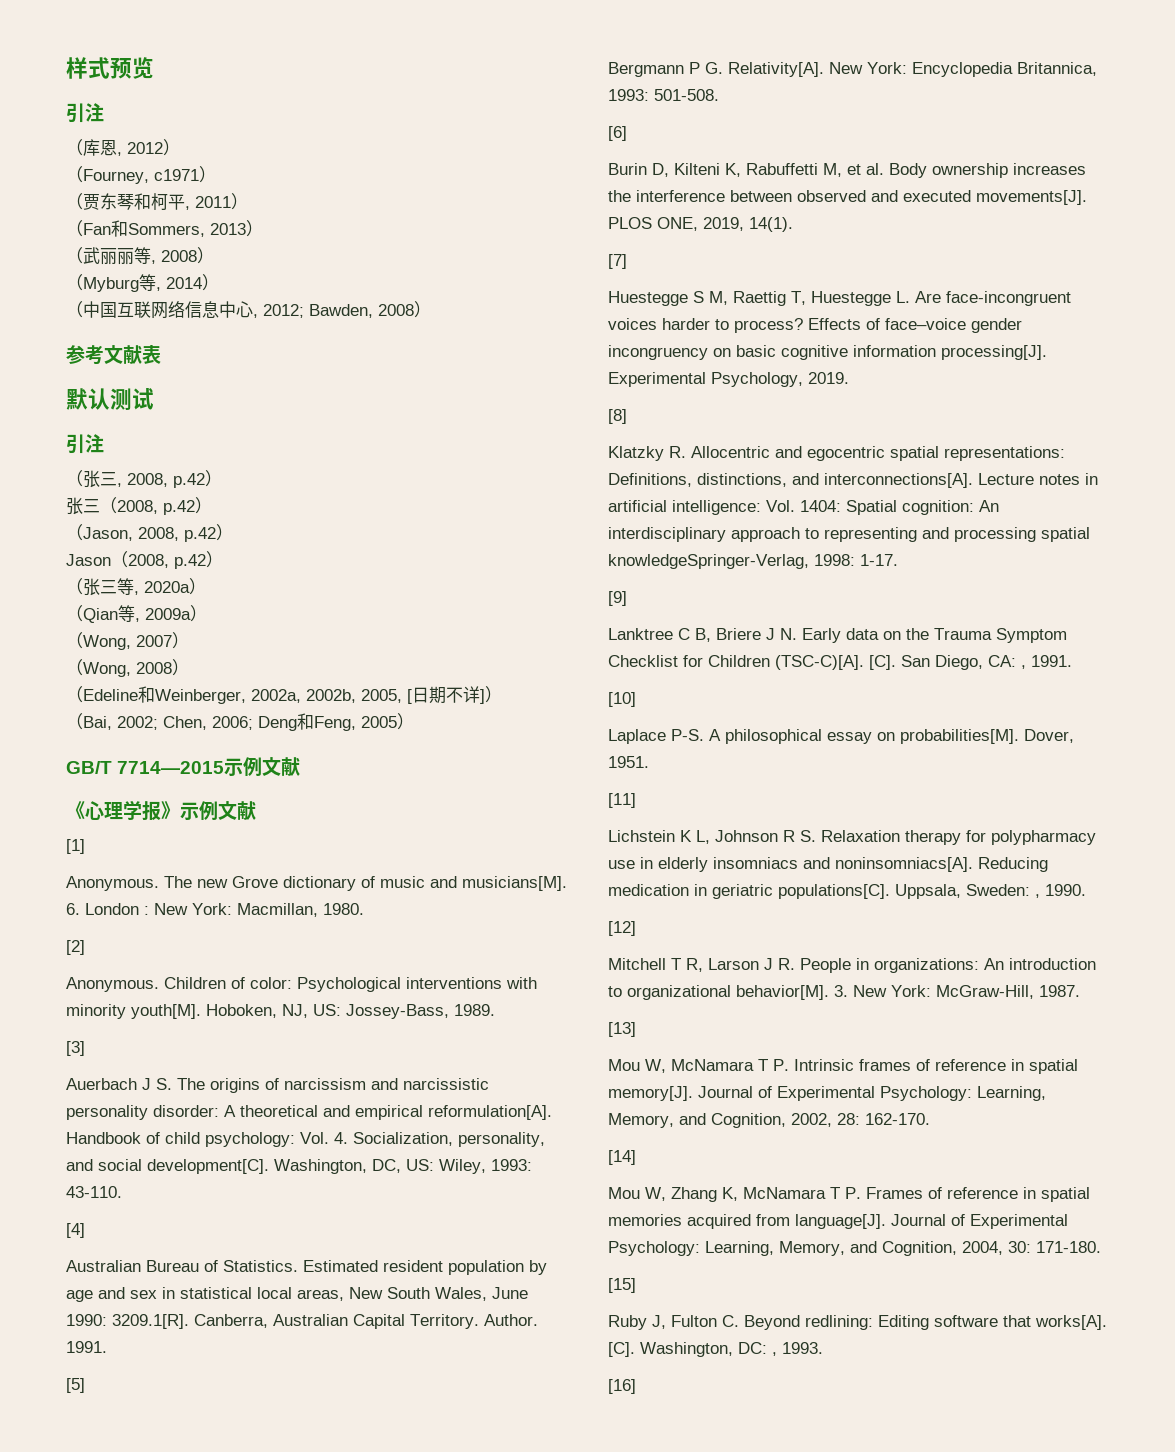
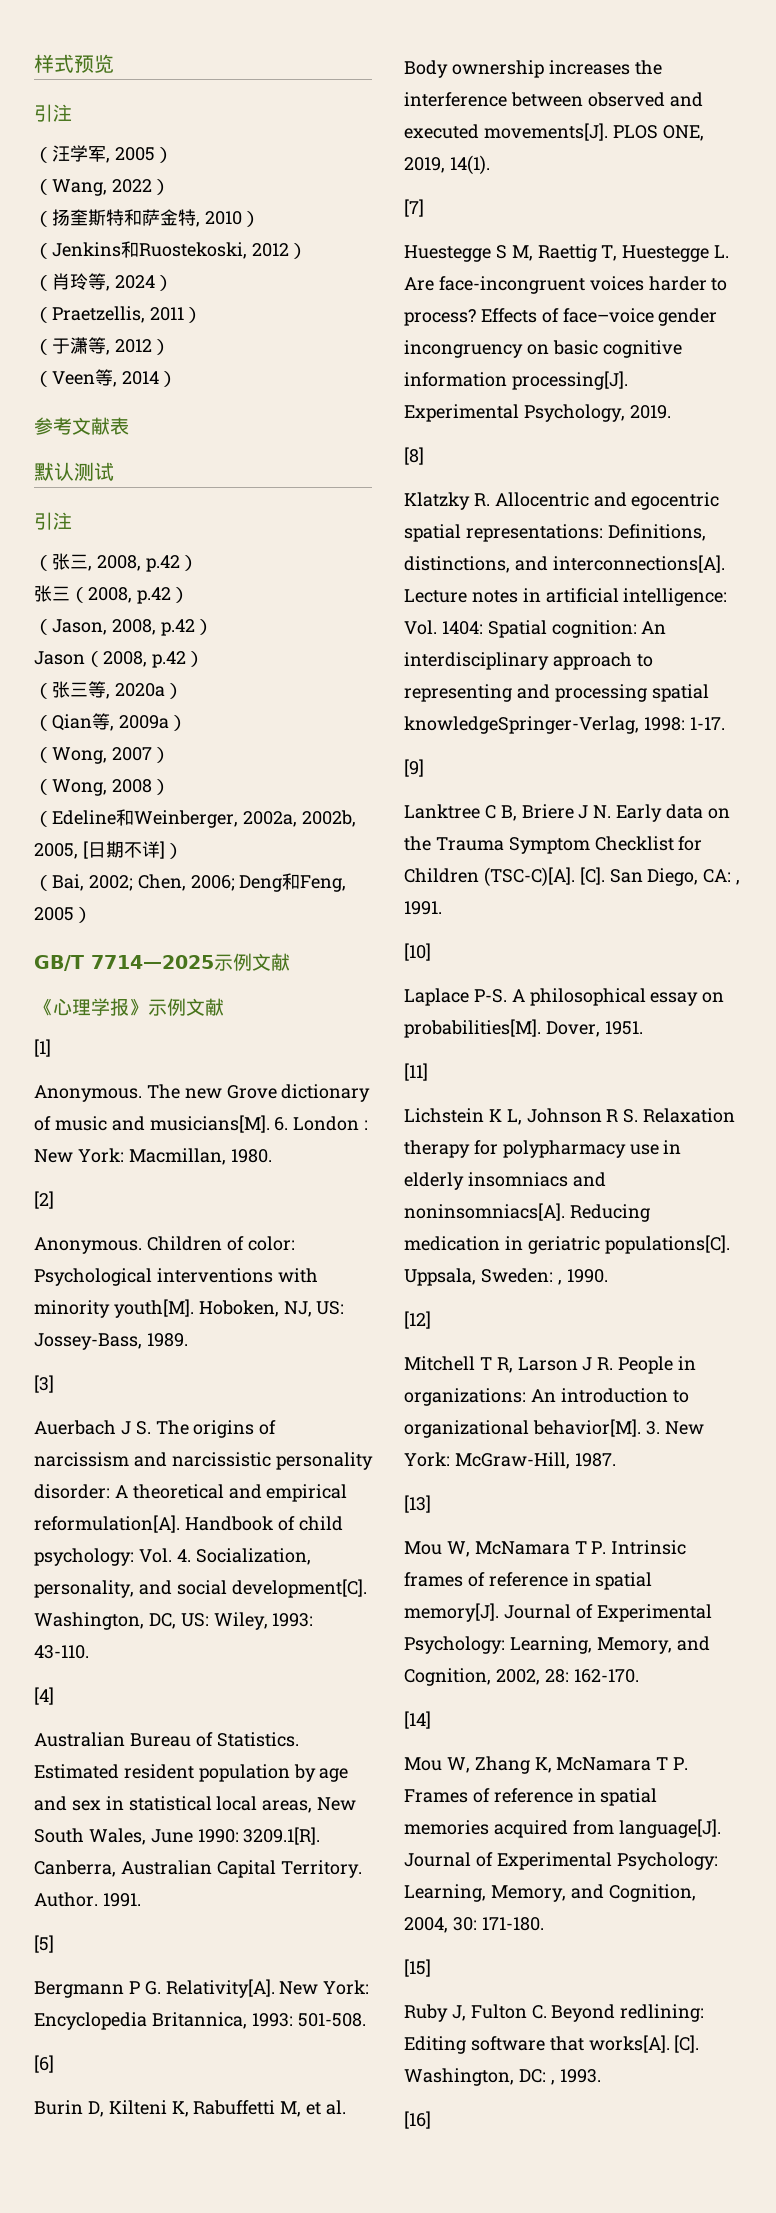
- （库恩, 2012）
- （Fourney, c1971）
- （贾东琴和柯平, 2011）
- （Fan和Sommers, 2013）
- （武丽丽等, 2008）
- （Myburg等, 2014）
- （中国互联网络信息中心, 2012; Bawden, 2008）
+ （汪学军, 2005）
+ （Wang, 2022）
+ （扬奎斯特和萨金特, 2010）
+ （Jenkins和Ruostekoski, 2012）
+ （肖玲等, 2024）
+ （Praetzellis, 2011）
+ （于潇等, 2012）
+ （Veen等, 2014）
- GB/T 7714—2015示例文献
+ GB/T 7714—2025示例文献

